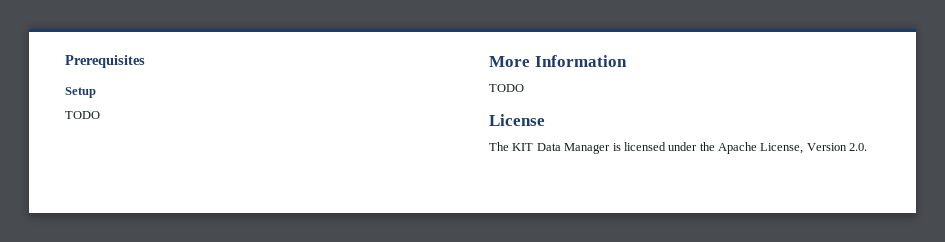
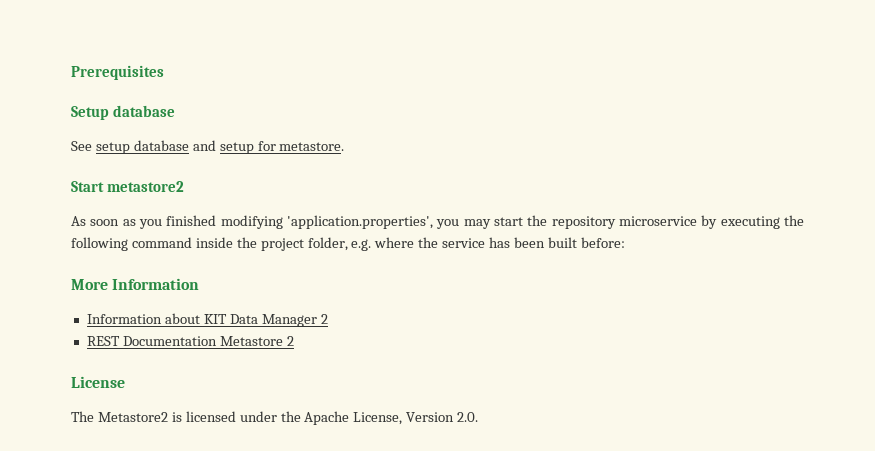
- Setup
- TODO
+ Setup database
+ See setup database and setup for metastore.
+ Start metastore2
+ As soon as you finished modifying 'application.properties', you may start the repository microservice by executing the following command inside the project folder, e.g. where the service has been built before:
  More Information
- TODO
+ Information about KIT Data Manager 2
+ REST Documentation Metastore 2
- The KIT Data Manager is licensed under the Apache License, Version 2.0.
+ The Metastore2 is licensed under the Apache License, Version 2.0.

